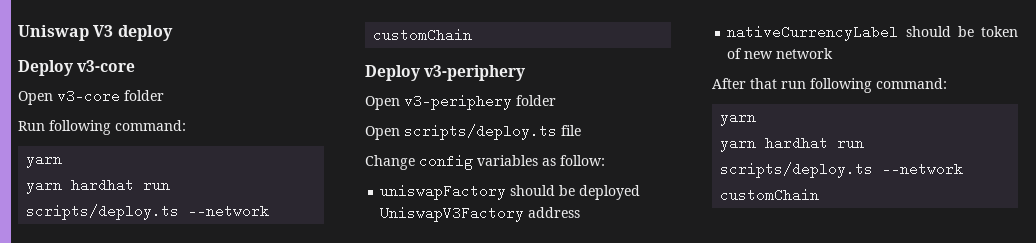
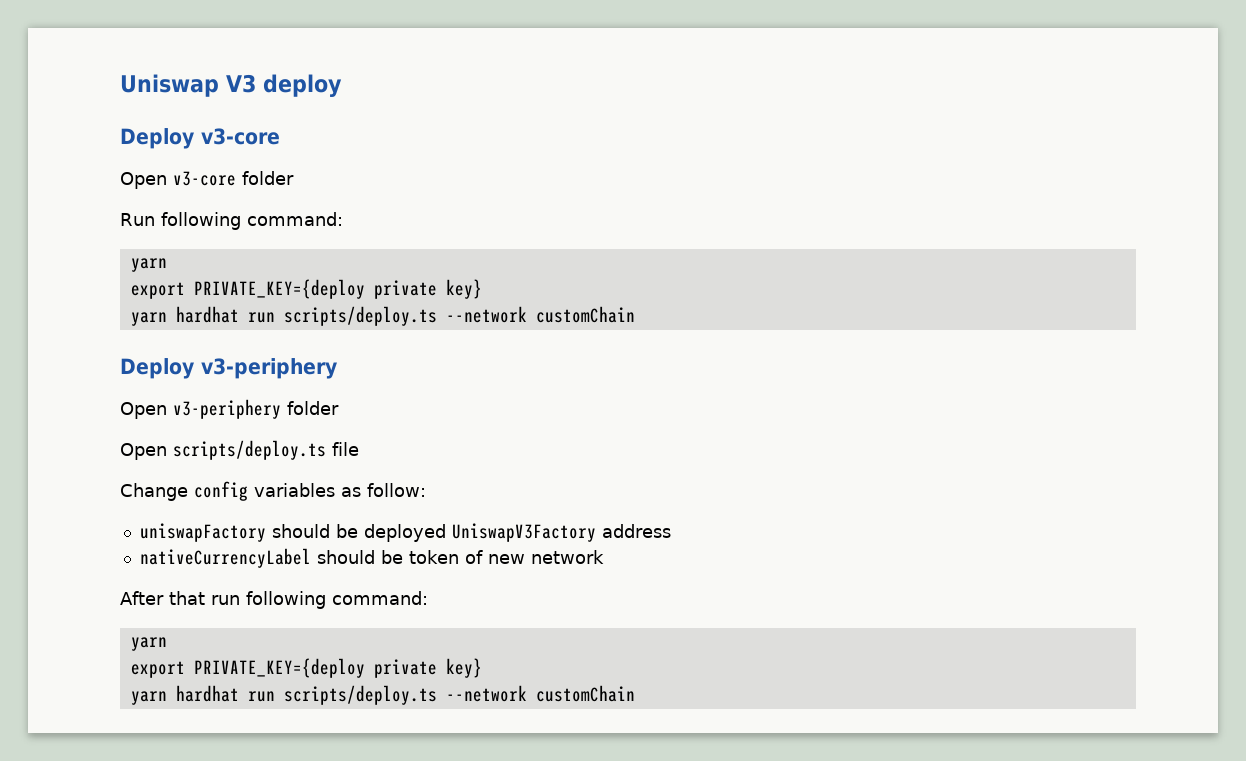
  Run following command:
  yarn
+ export PRIVATE_KEY={deploy private key}
  After that run following command:
  yarn
+ export PRIVATE_KEY={deploy private key}

